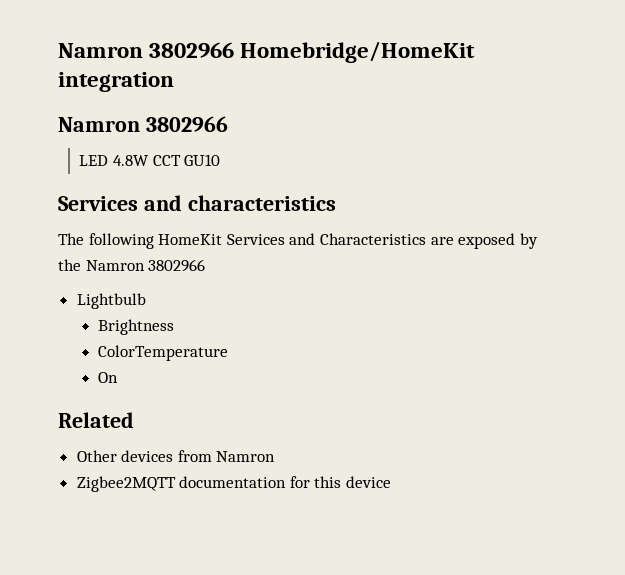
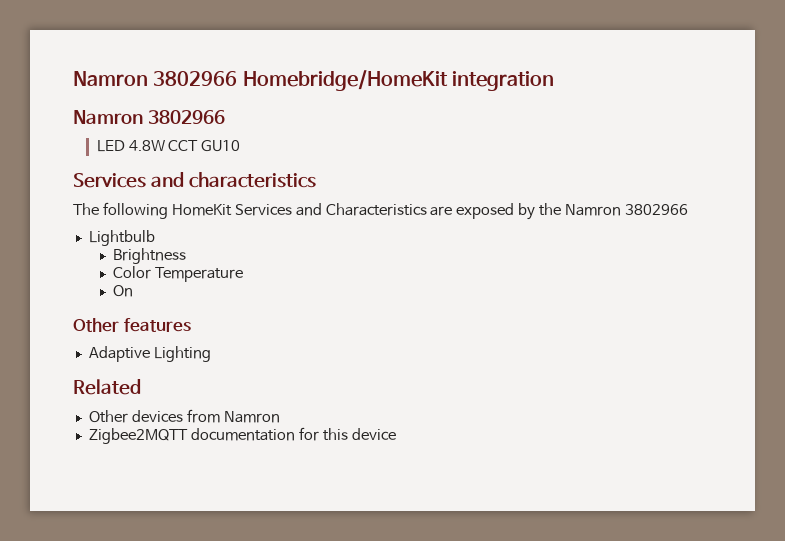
- ColorTemperature
+ Color Temperature
+ Other features
+ Adaptive Lighting

